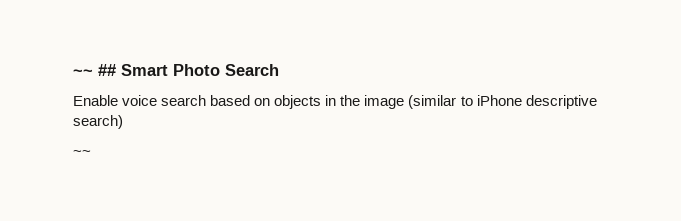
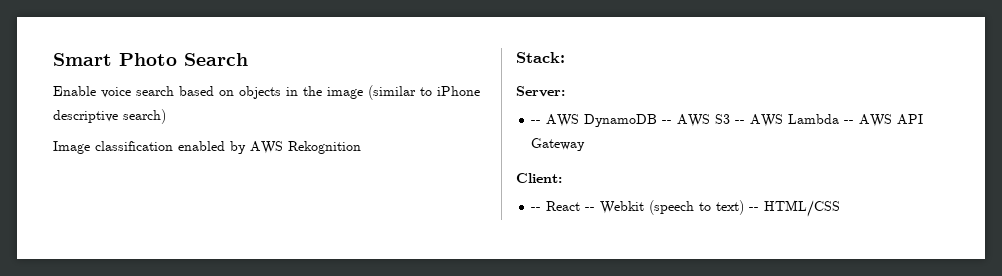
- ~~ ## Smart Photo Search
+ Smart Photo Search
  Enable voice search based on objects in the image (similar to iPhone descriptive search)
- ~~
+ Image classification enabled by AWS Rekognition
+ Stack:
+ Server:
+ -- AWS DynamoDB -- AWS S3 -- AWS Lambda -- AWS API Gateway
+ Client:
+ -- React -- Webkit (speech to text) -- HTML/CSS

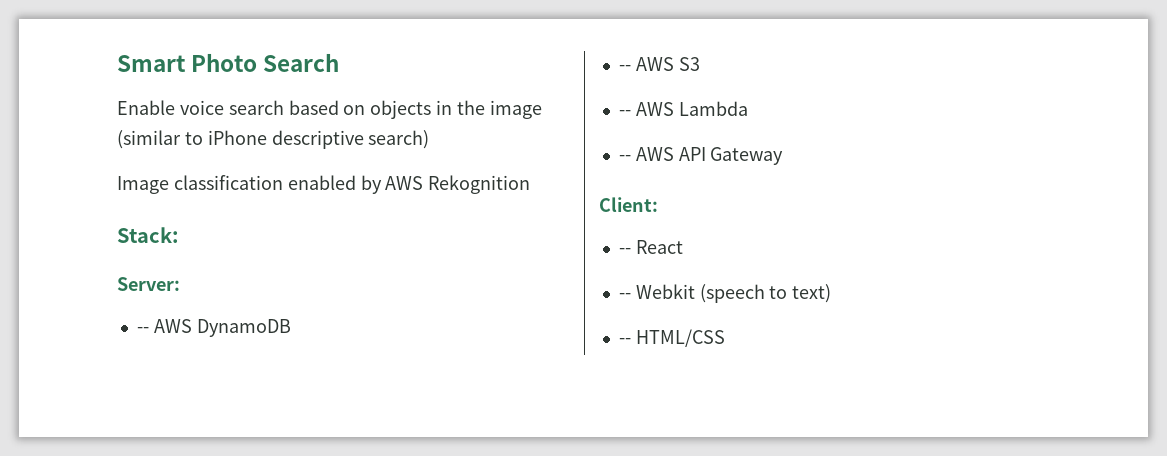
- -- AWS DynamoDB -- AWS S3 -- AWS Lambda -- AWS API Gateway
+ -- AWS DynamoDB
+ -- AWS S3
+ -- AWS Lambda
+ -- AWS API Gateway
- -- React -- Webkit (speech to text) -- HTML/CSS
+ -- React
+ -- Webkit (speech to text)
+ -- HTML/CSS

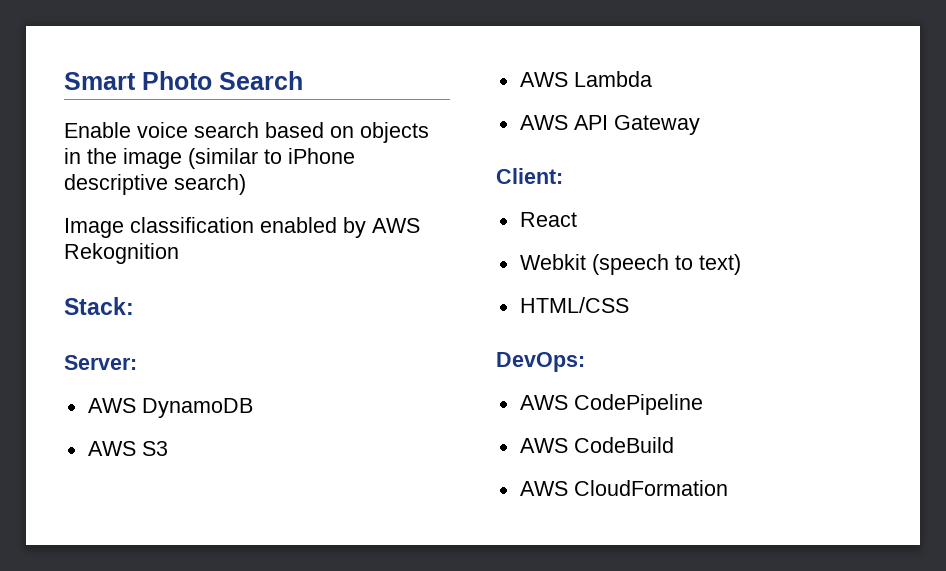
- -- AWS DynamoDB
+ AWS DynamoDB
- -- AWS S3
+ AWS S3
- -- AWS Lambda
+ AWS Lambda
- -- AWS API Gateway
+ AWS API Gateway
- -- React
+ React
- -- Webkit (speech to text)
+ Webkit (speech to text)
- -- HTML/CSS
+ HTML/CSS
+ DevOps:
+ AWS CodePipeline
+ AWS CodeBuild
+ AWS CloudFormation

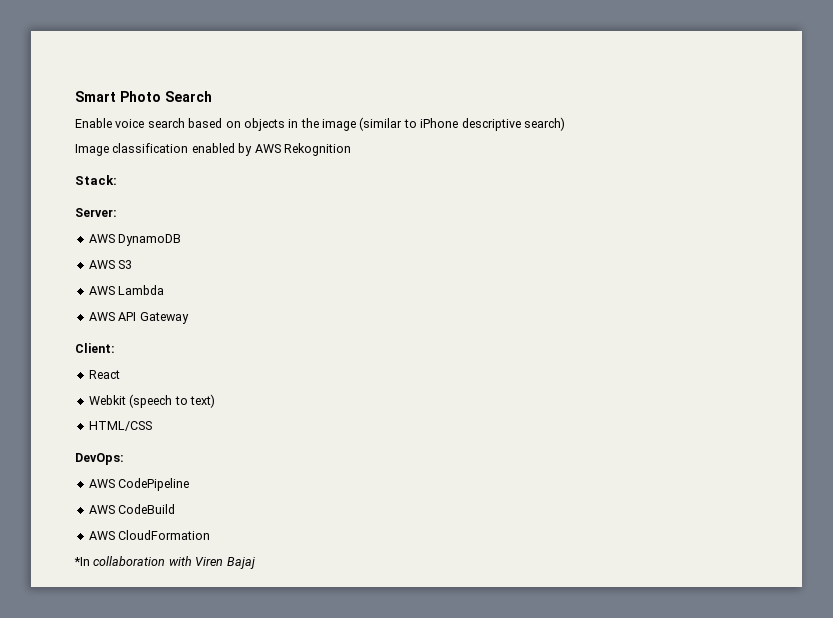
+ *In collaboration with Viren Bajaj

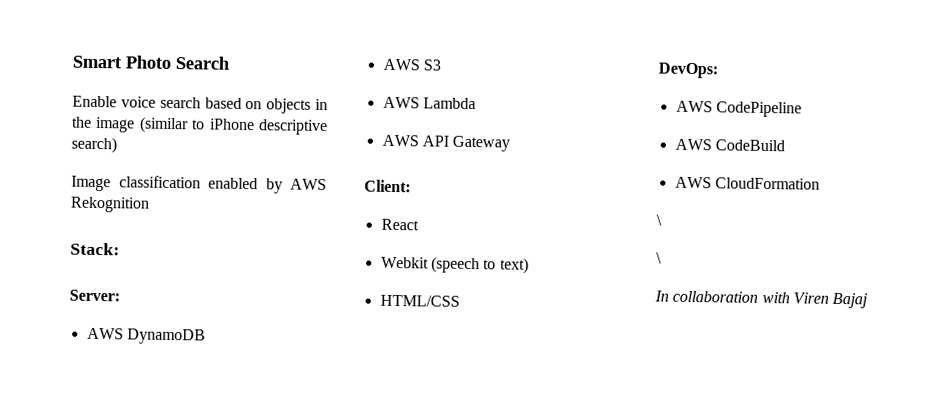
  AWS CloudFormation
- *In collaboration with Viren Bajaj
+ \
+ \
+ In collaboration with Viren Bajaj

